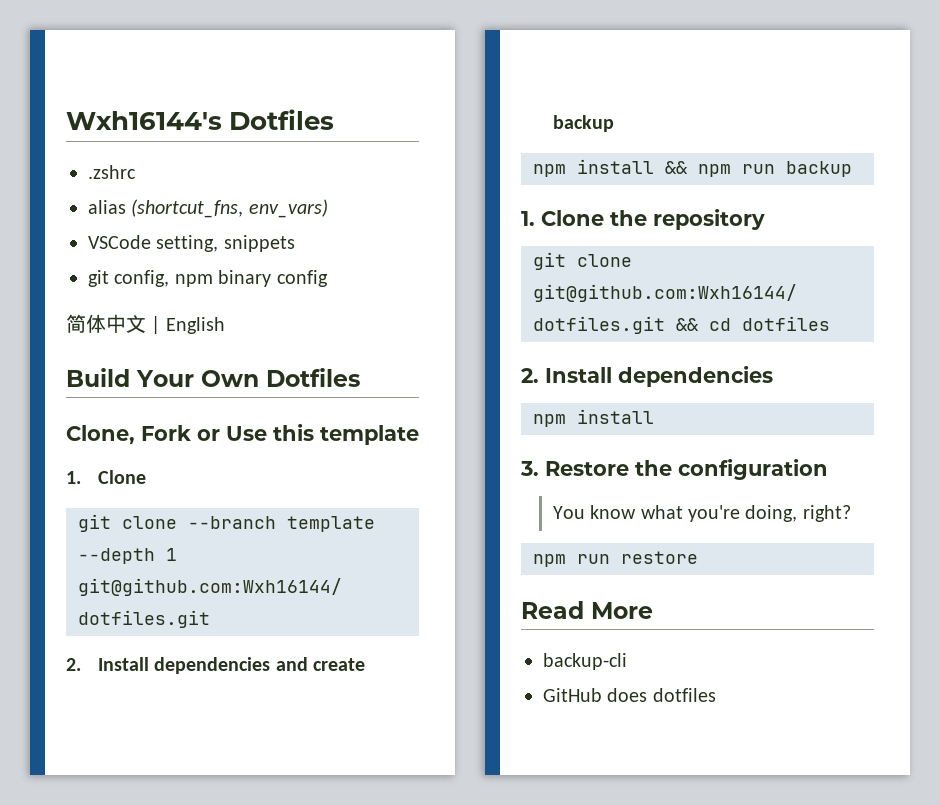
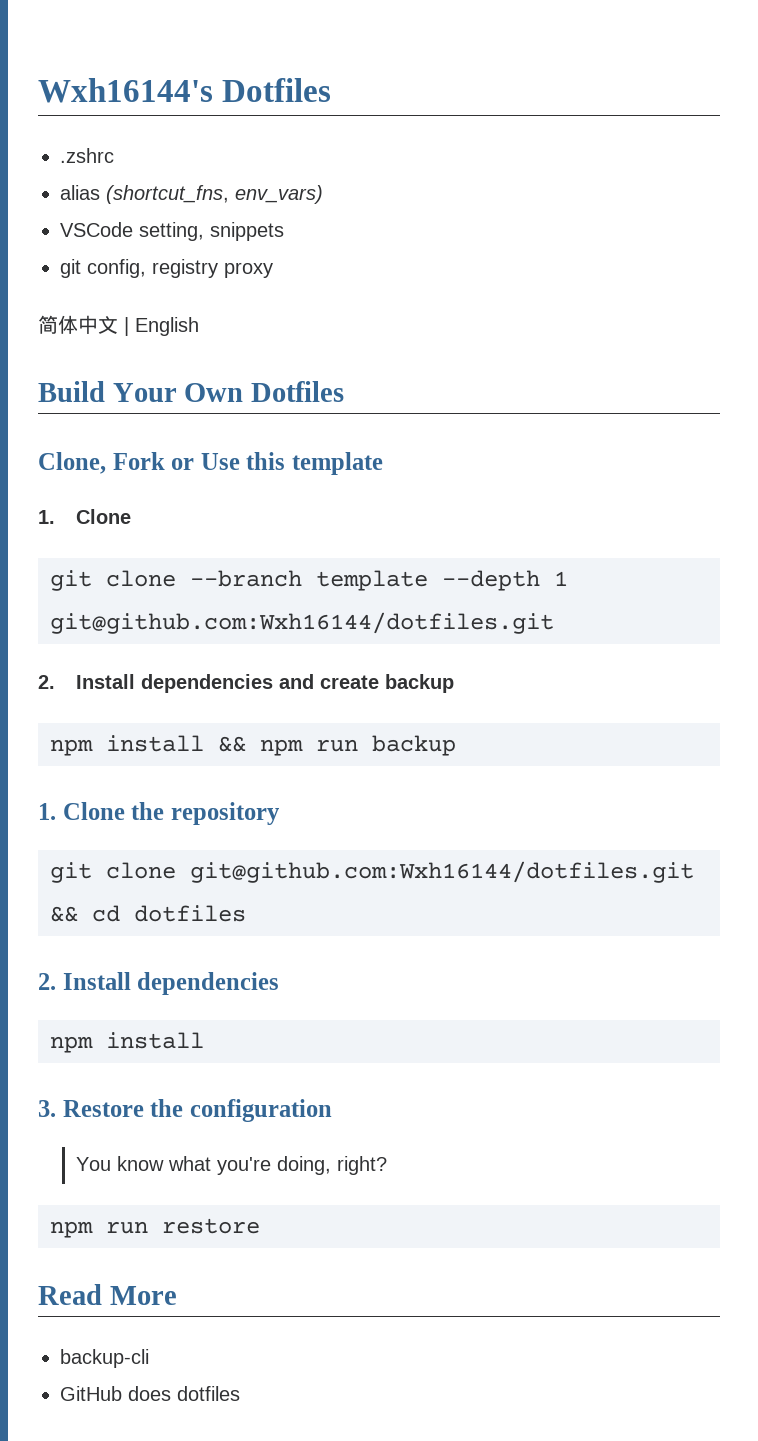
- git config, npm binary config
+ git config, registry proxy

